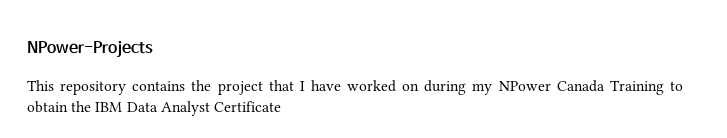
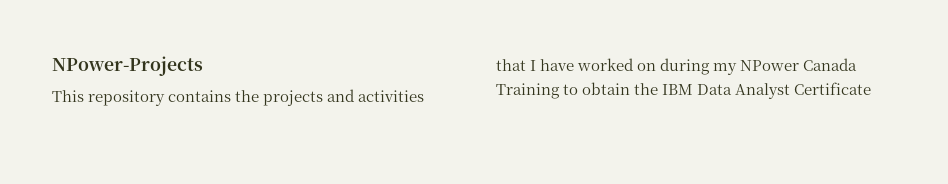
- This repository contains the project that I have worked on during my NPower Canada Training to obtain the IBM Data Analyst Certificate
+ This repository contains the projects and activities that I have worked on during my NPower Canada Training to obtain the IBM Data Analyst Certificate

